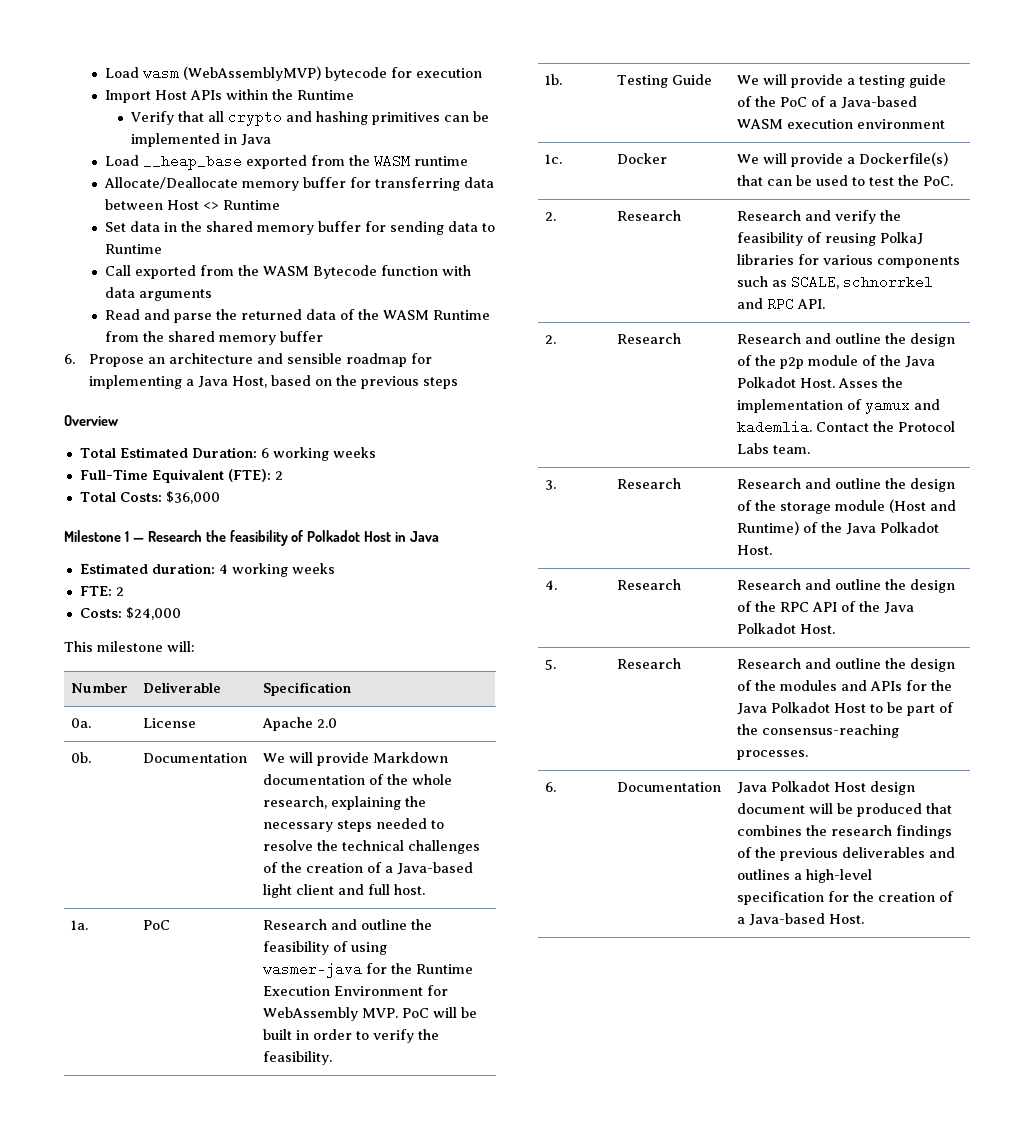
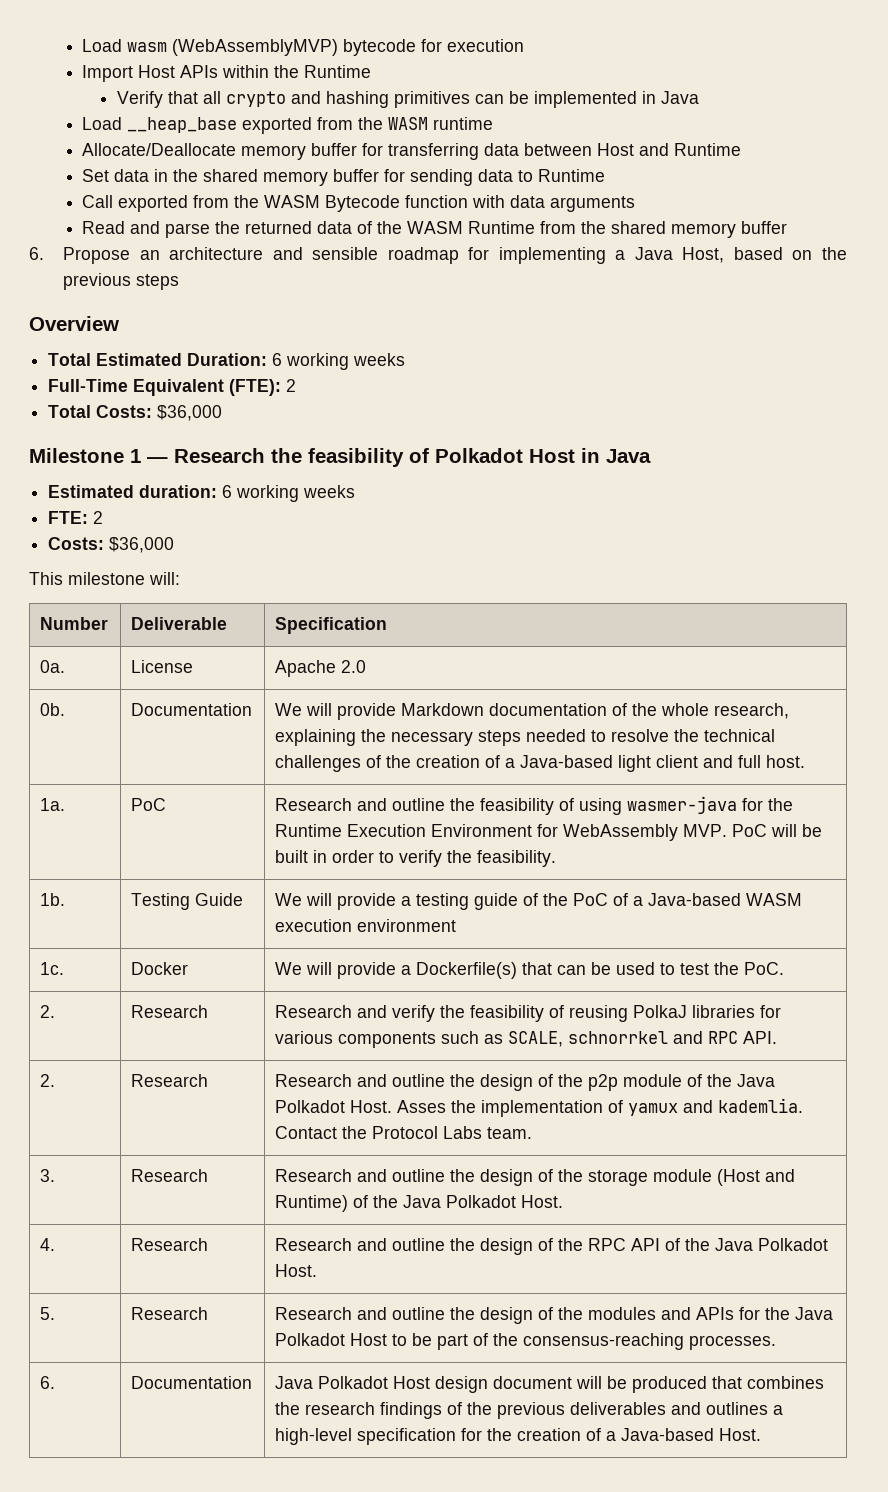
- Allocate/Deallocate memory buffer for transferring data between Host <> Runtime
+ Allocate/Deallocate memory buffer for transferring data between Host and Runtime
- Estimated duration: 4 working weeks
+ Estimated duration: 6 working weeks
  FTE: 2
- Costs: $24,000
+ Costs: $36,000

